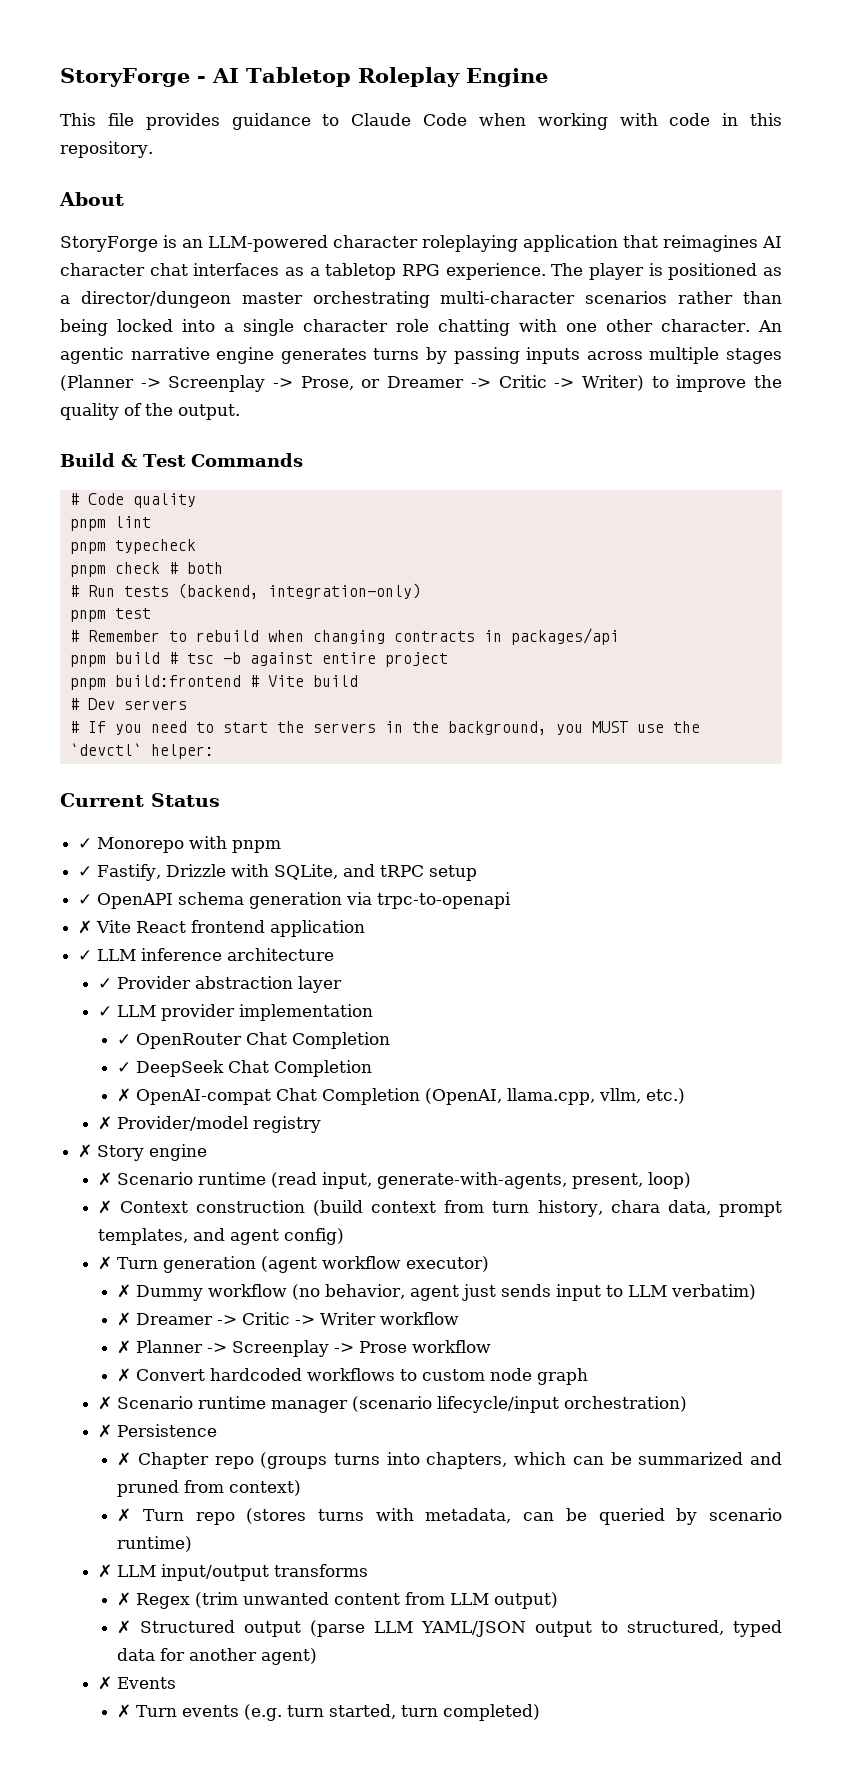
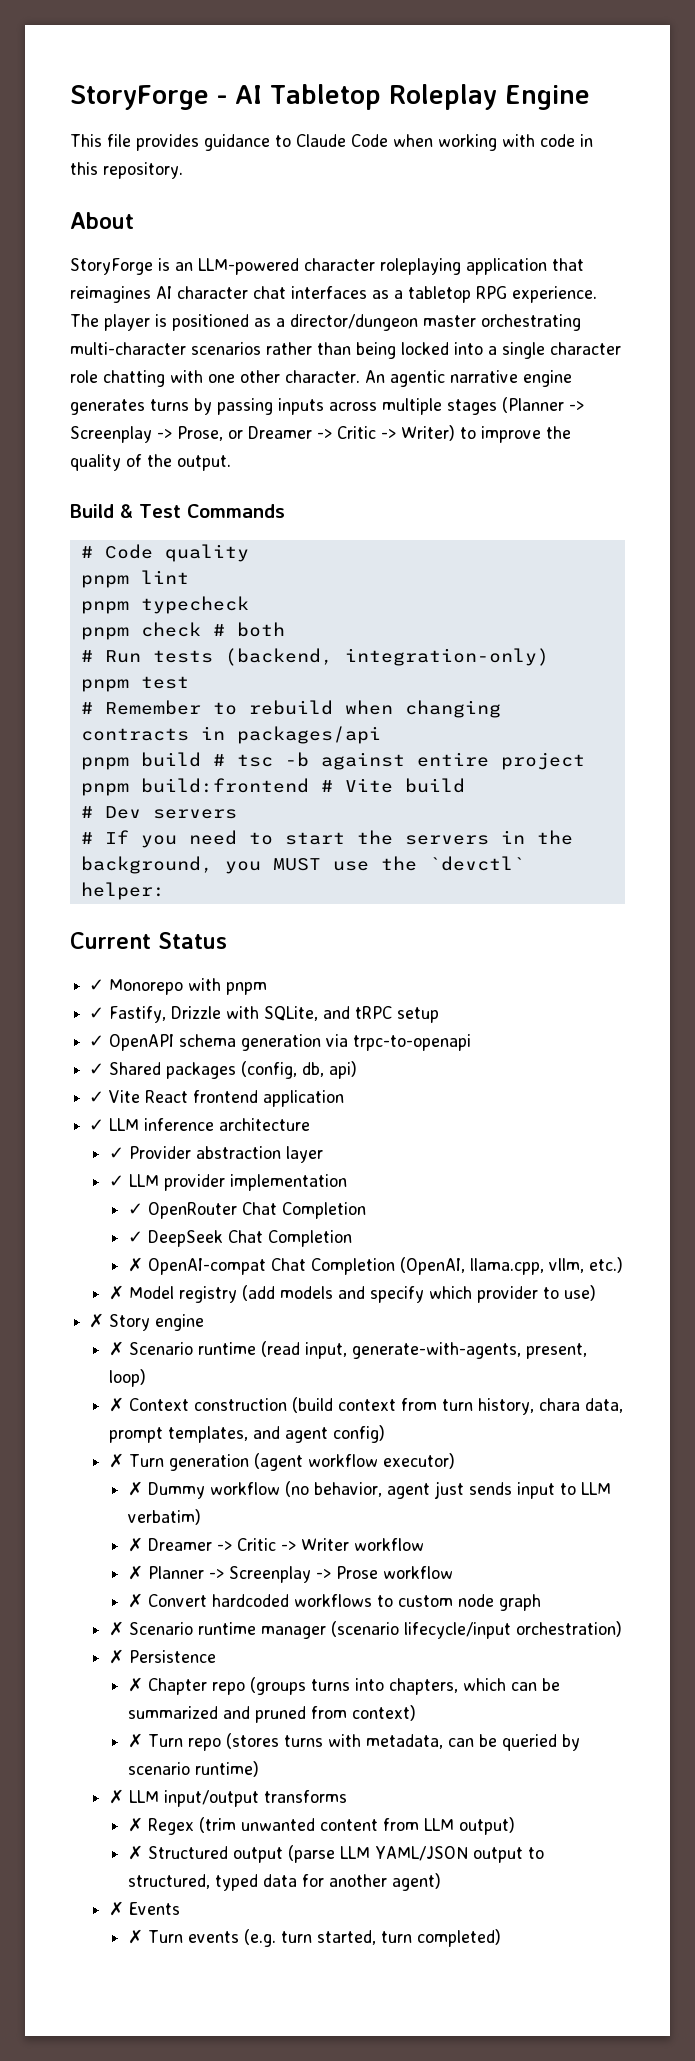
- ✗ Vite React frontend application
+ ✓ Shared packages (config, db, api)
+ ✓ Vite React frontend application
- ✗ Provider/model registry
+ ✗ Model registry (add models and specify which provider to use)

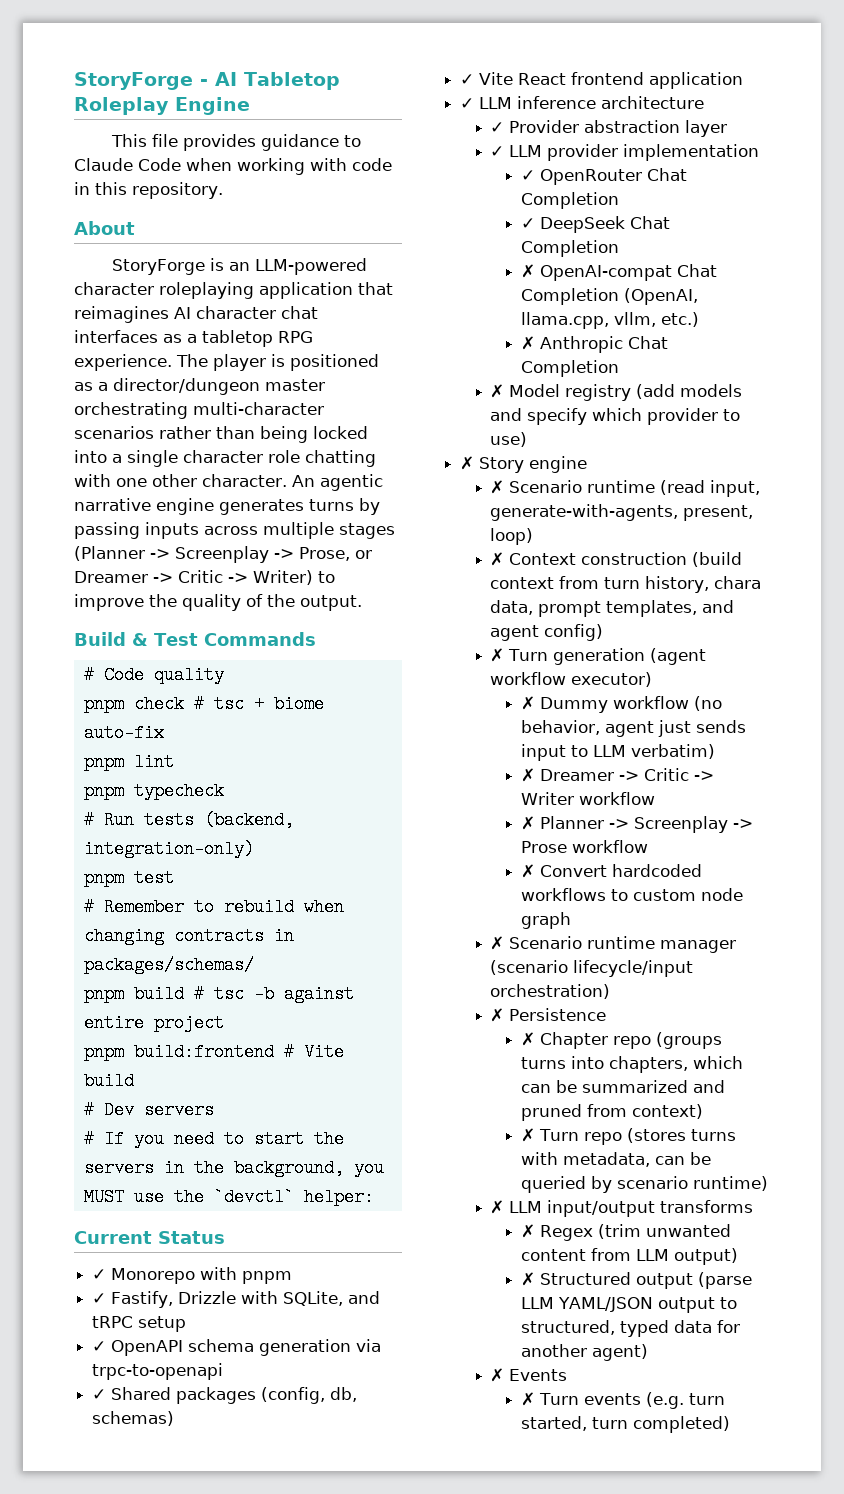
+ pnpm check # tsc + biome auto-fix
- pnpm check # both
- # Remember to rebuild when changing contracts in packages/api
+ # Remember to rebuild when changing contracts in packages/schemas/
- ✓ Shared packages (config, db, api)
+ ✓ Shared packages (config, db, schemas)
+ ✗ Anthropic Chat Completion

